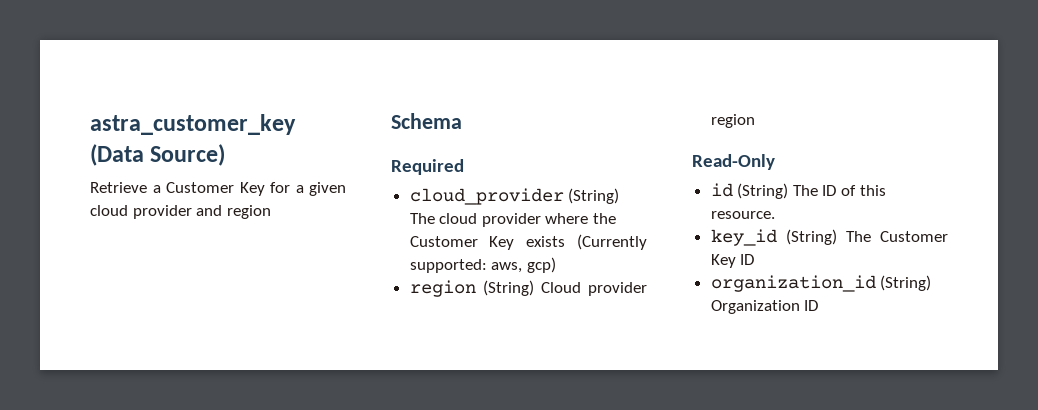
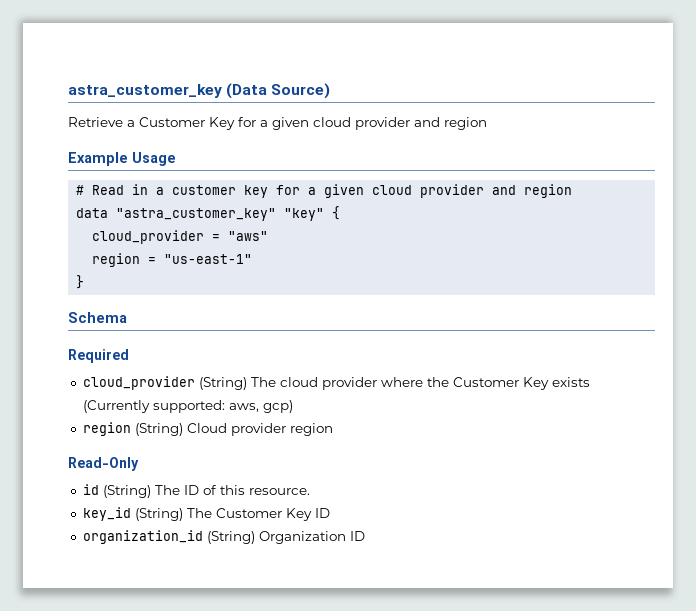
+ Example Usage
+ # Read in a customer key for a given cloud provider and region
+ data "astra_customer_key" "key" {
+ cloud_provider = "aws"
+ region = "us-east-1"
+ }

